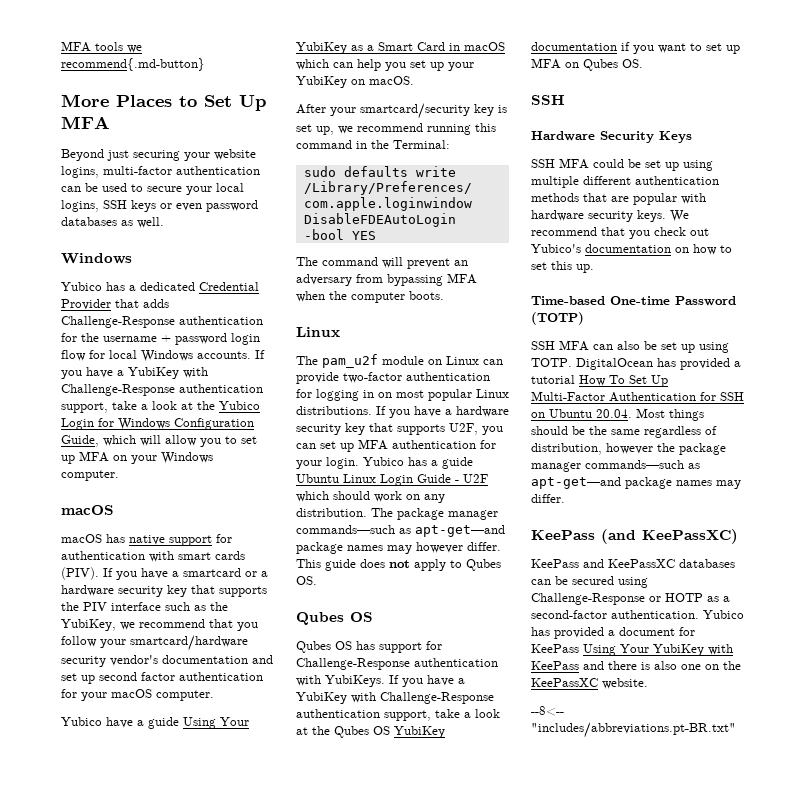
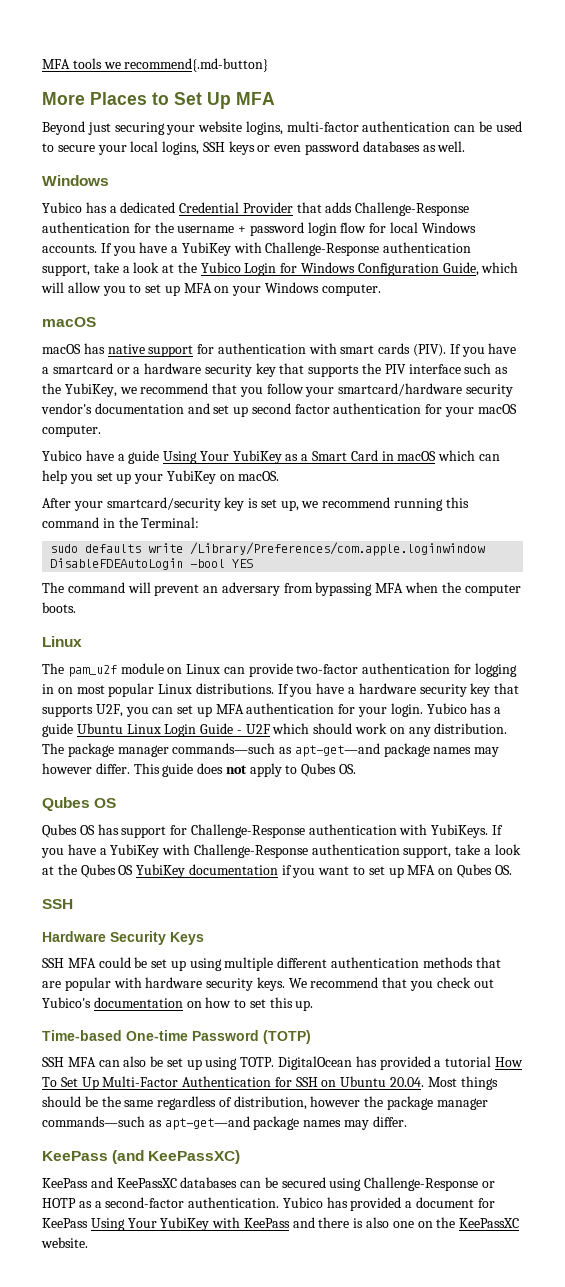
- --8<-- "includes/abbreviations.pt-BR.txt"

